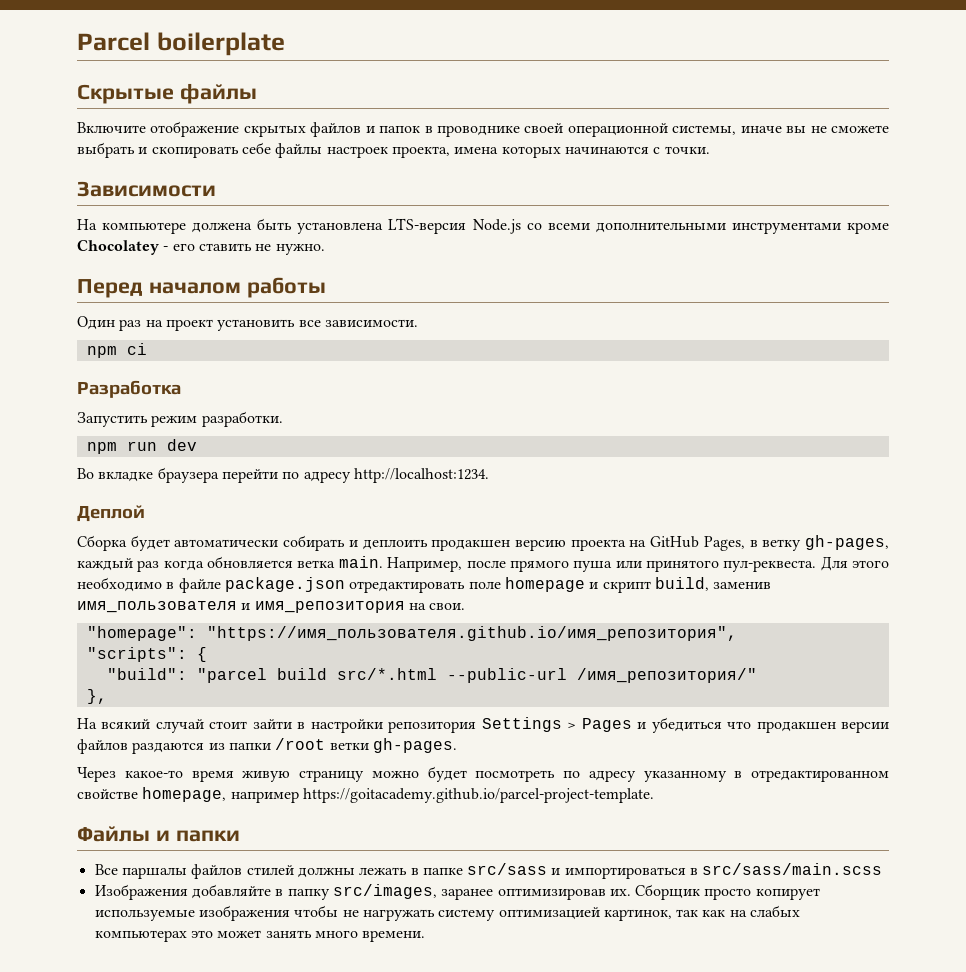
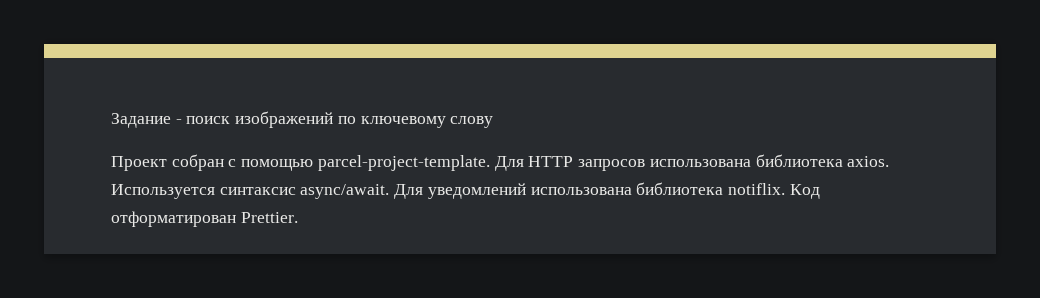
- Parcel boilerplate
- Скрытые файлы
- Включите отображение скрытых файлов и папок в проводнике своей операционной системы, иначе вы не сможете выбрать и скопировать себе файлы настроек проекта, имена которых начинаются с точки.
- Зависимости
- На компьютере должена быть установлена LTS-версия Node.js со всеми дополнительными инструментами кроме Chocolatey - его ставить не нужно.
- Перед началом работы
- Один раз на проект установить все зависимости.
- npm ci
- Разработка
- Запустить режим разработки.
- npm run dev
- Во вкладке браузера перейти по адресу http://localhost:1234.
- Деплой
- Сборка будет автоматически собирать и деплоить продакшен версию проекта на GitHub Pages, в ветку gh-pages, каждый раз когда обновляется ветка main. Например, после прямого пуша или принятого пул-реквеста. Для этого необходимо в файле package.json отредактировать поле homepage и скрипт build, заменив имя_пользователя и имя_репозитория на свои.
- "homepage": "https://имя_пользователя.github.io/имя_репозитория",
- "scripts": {
- "build": "parcel build src/*.html --public-url /имя_репозитория/"
- },
- На всякий случай стоит зайти в настройки репозитория Settings > Pages и убедиться что продакшен версии файлов раздаются из папки /root ветки gh-pages.
- Через какое-то время живую страницу можно будет посмотреть по адресу указанному в отредактированном свойстве homepage, например https://goitacademy.github.io/parcel-project-template.
- Файлы и папки
- Все паршалы файлов стилей должны лежать в папке src/sass и импортироваться в src/sass/main.scss
- Изображения добавляйте в папку src/images, заранее оптимизировав их. Сборщик просто копирует используемые изображения чтобы не нагружать систему оптимизацией картинок, так как на слабых компьютерах это может занять много времени.
+ Задание - поиск изображений по ключевому слову
+ Проект собран с помощью parcel-project-template. Для HTTP запросов использована библиотека axios. Используется синтаксис async/await. Для уведомлений использована библиотека notiflix. Код отформатирован Prettier.

